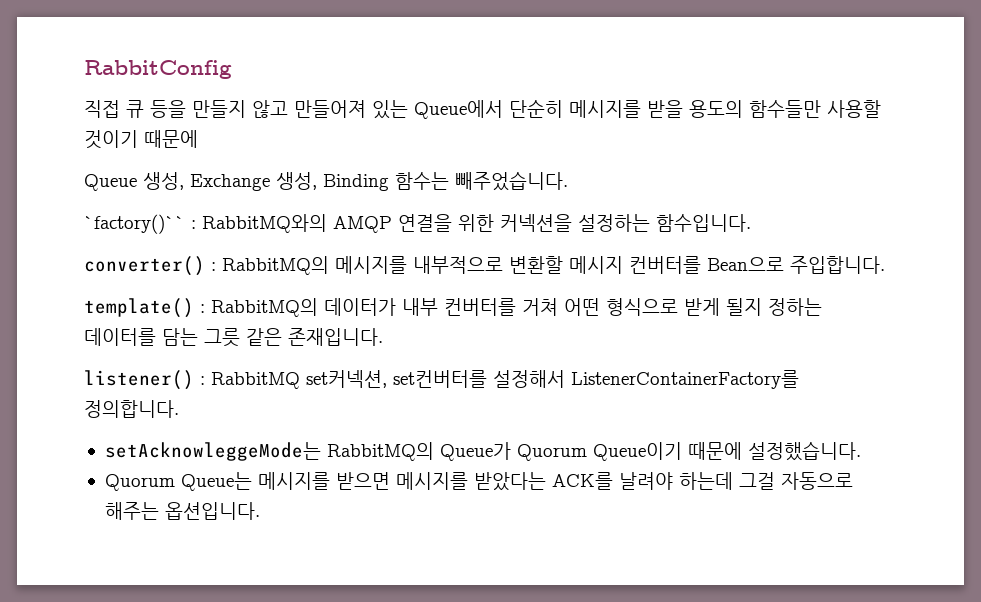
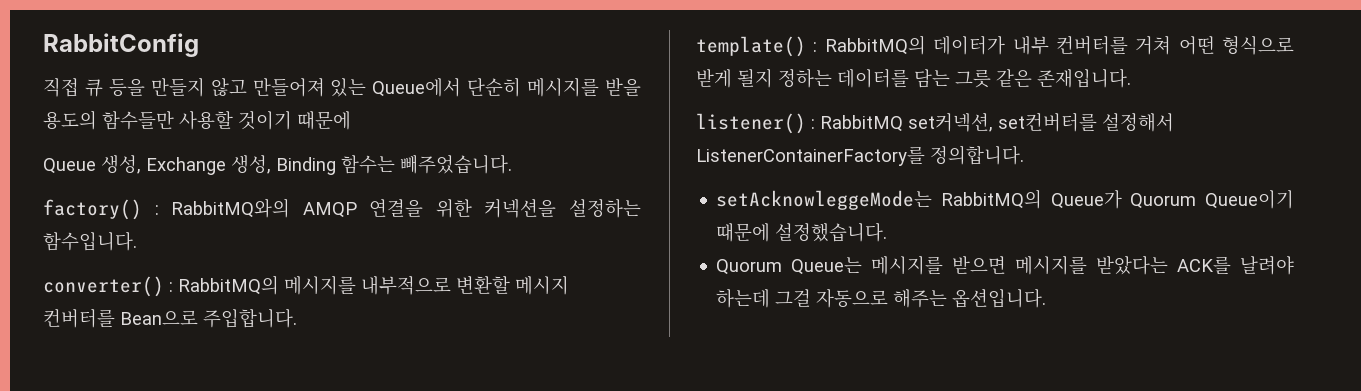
- `factory()`` : RabbitMQ와의 AMQP 연결을 위한 커넥션을 설정하는 함수입니다.
+ factory() : RabbitMQ와의 AMQP 연결을 위한 커넥션을 설정하는 함수입니다.

